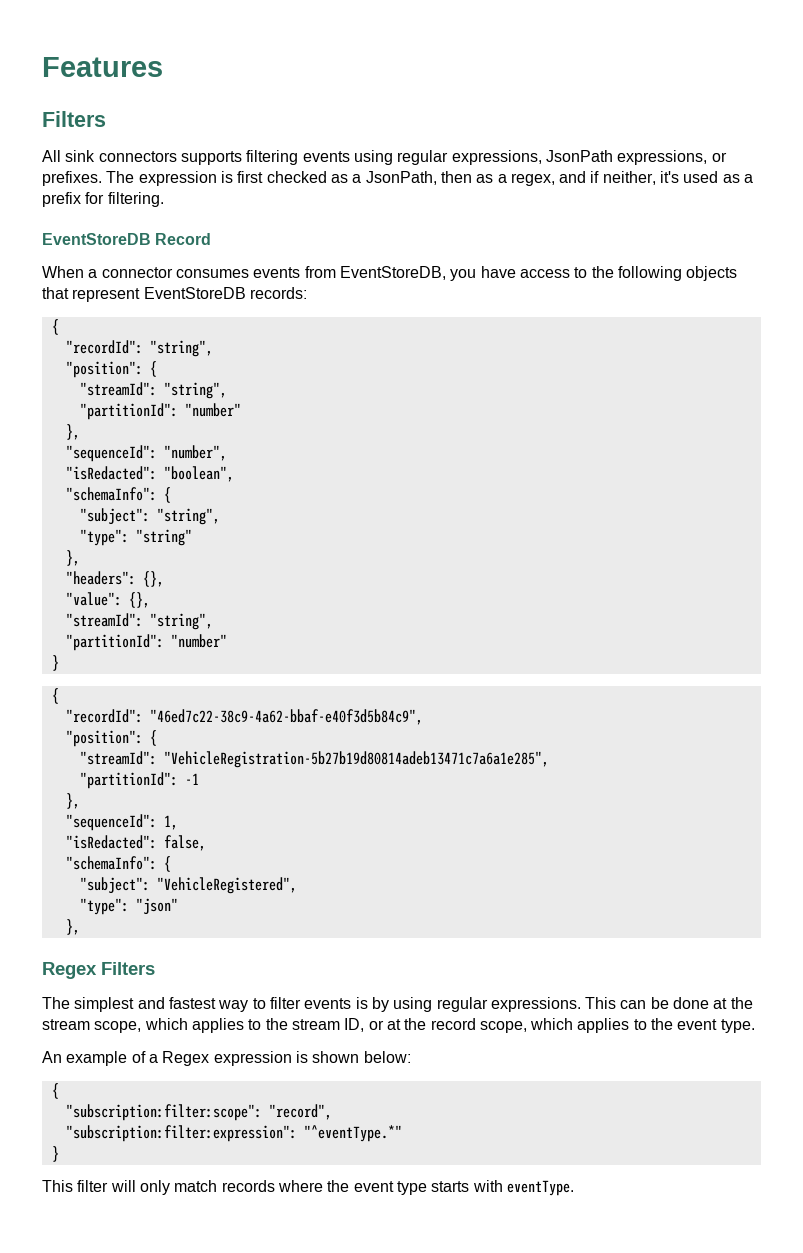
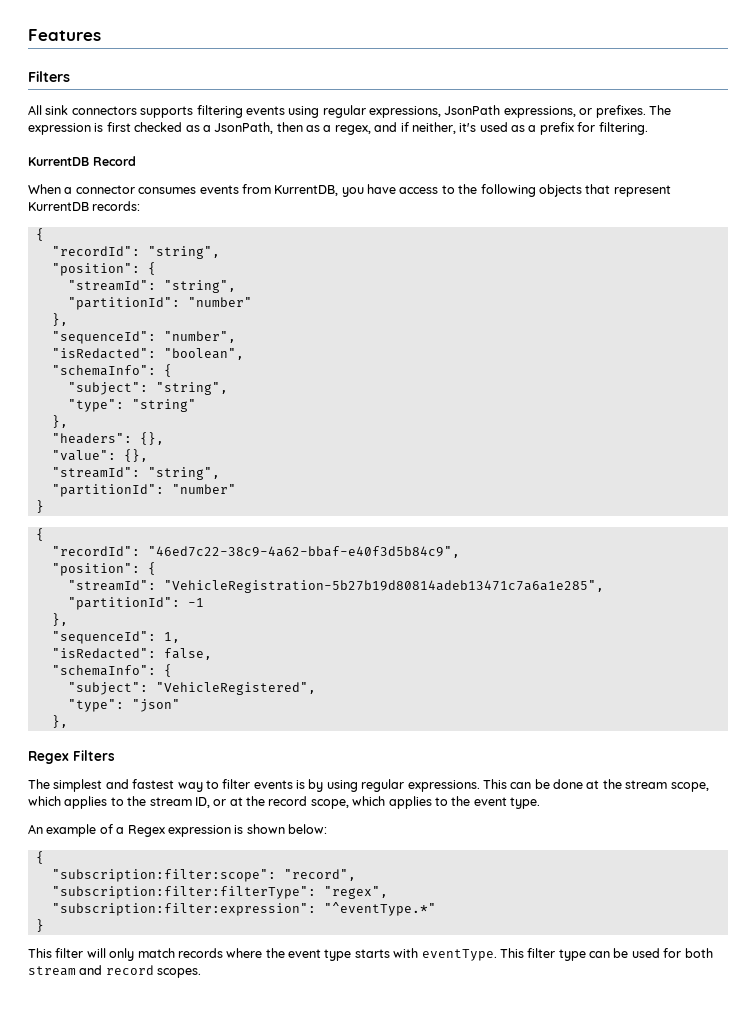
- EventStoreDB Record
+ KurrentDB Record
- When a connector consumes events from EventStoreDB, you have access to the following objects that represent EventStoreDB records:
+ When a connector consumes events from KurrentDB, you have access to the following objects that represent KurrentDB records:
+ "subscription:filter:filterType": "regex",
+ This filter type can be used for both stream and record scopes.

